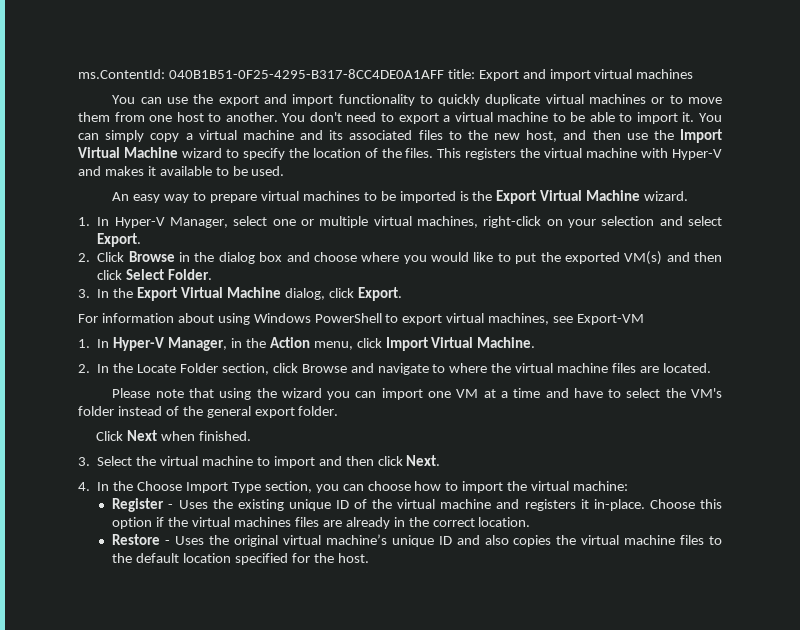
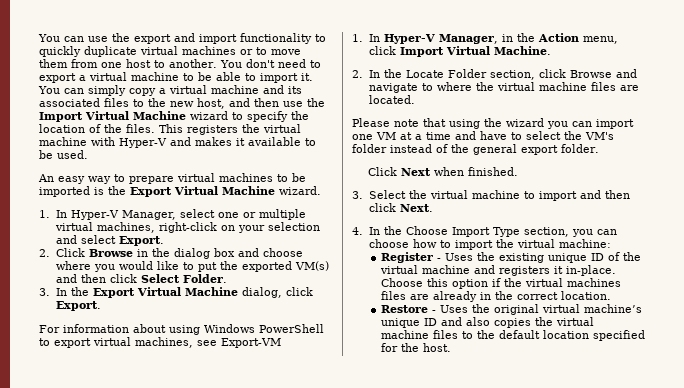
- ms.ContentId: 040B1B51-0F25-4295-B317-8CC4DE0A1AFF title: Export and import virtual machines

